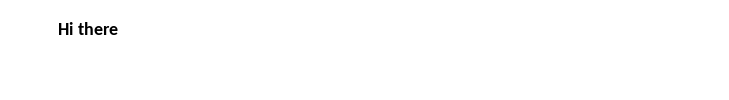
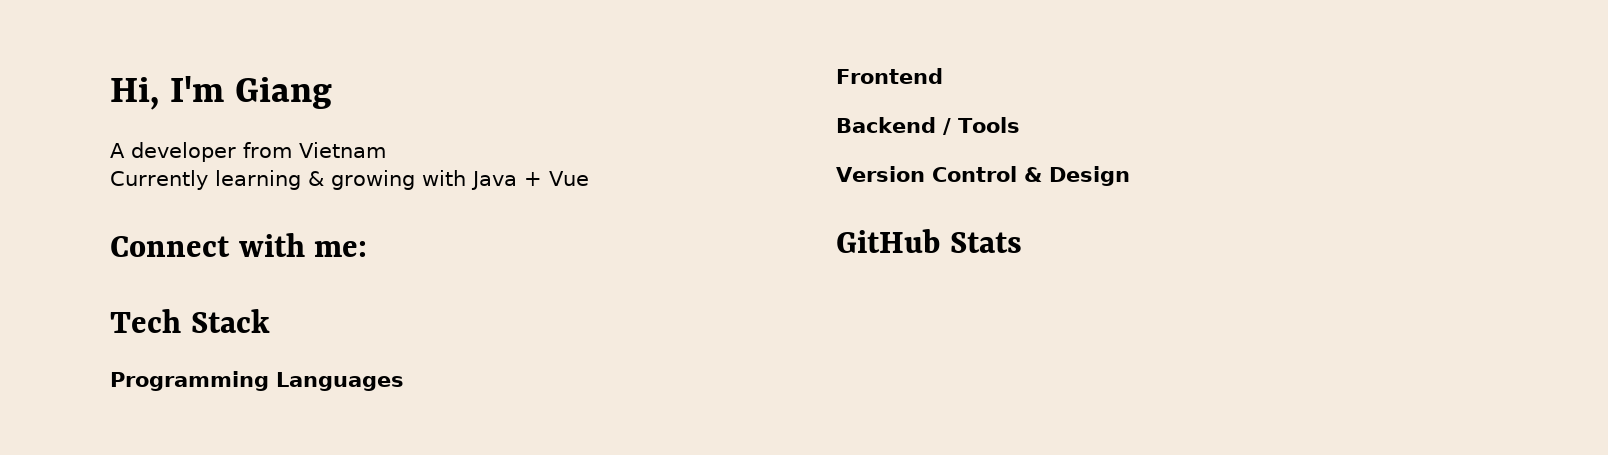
- Hi there
+ Hi, I'm Giang
+ A developer from Vietnam
+ Currently learning & growing with Java + Vue
+ Connect with me:
+ Tech Stack
+ Programming Languages
+ Frontend
+ Backend / Tools
+ Version Control & Design
+ GitHub Stats

